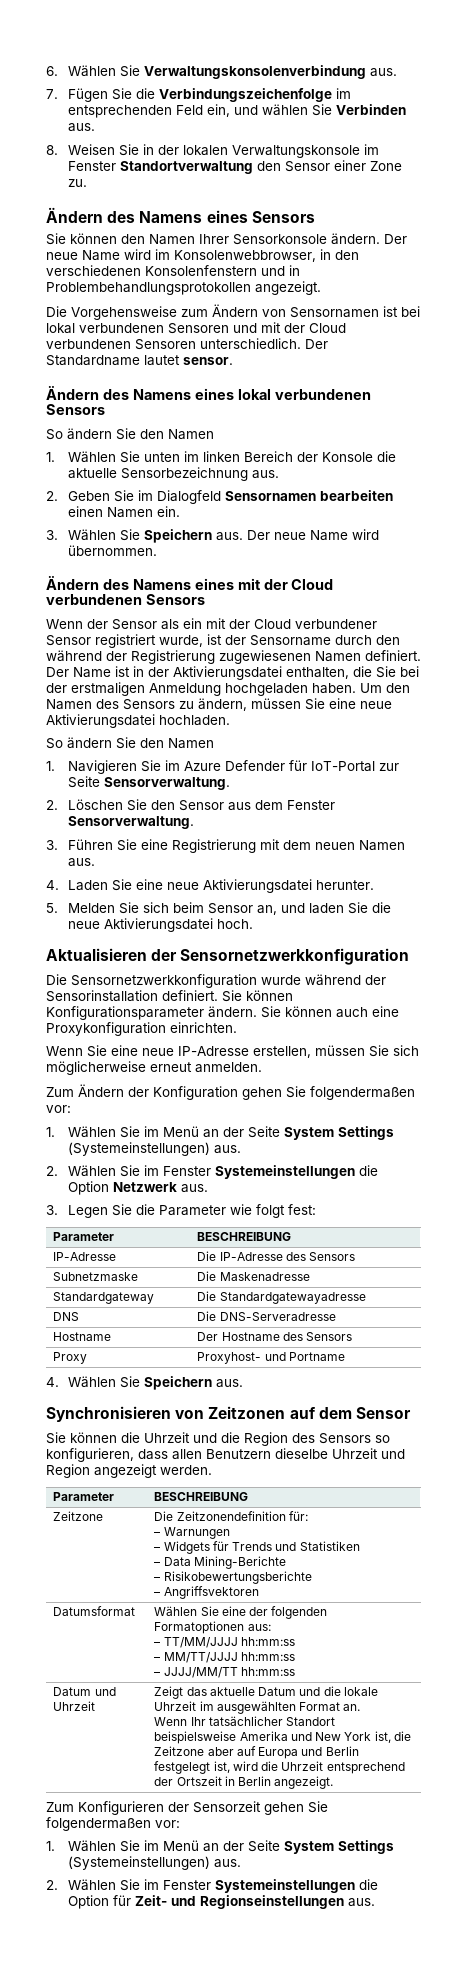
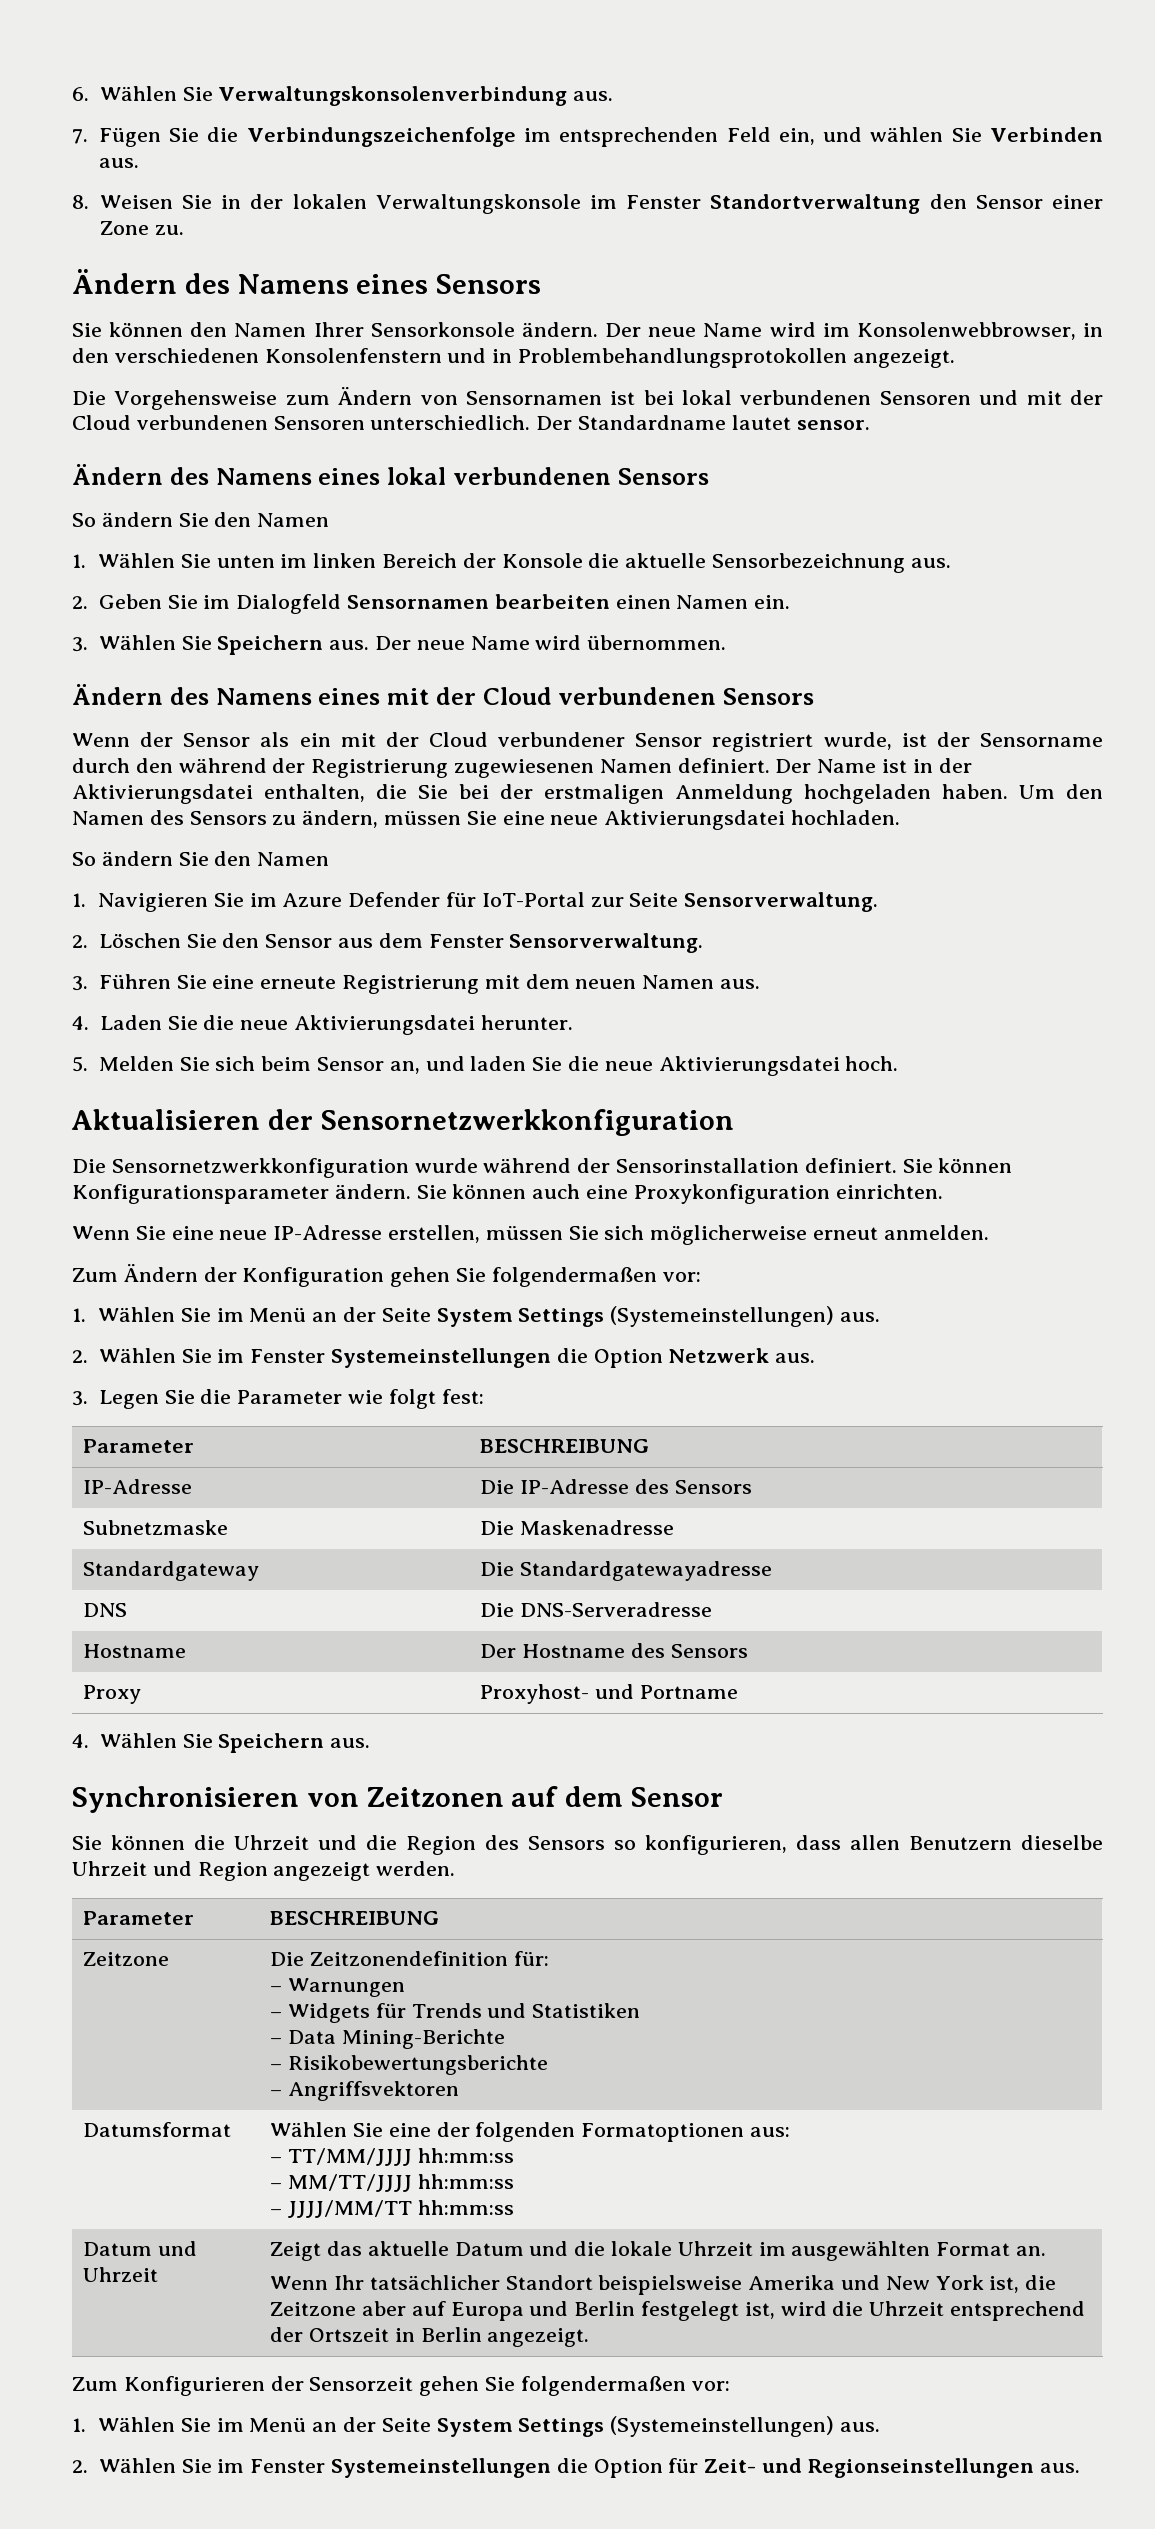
- 3. Führen Sie eine Registrierung mit dem neuen Namen aus.
+ 3. Führen Sie eine erneute Registrierung mit dem neuen Namen aus.
- 4. Laden Sie eine neue Aktivierungsdatei herunter.
+ 4. Laden Sie die neue Aktivierungsdatei herunter.

